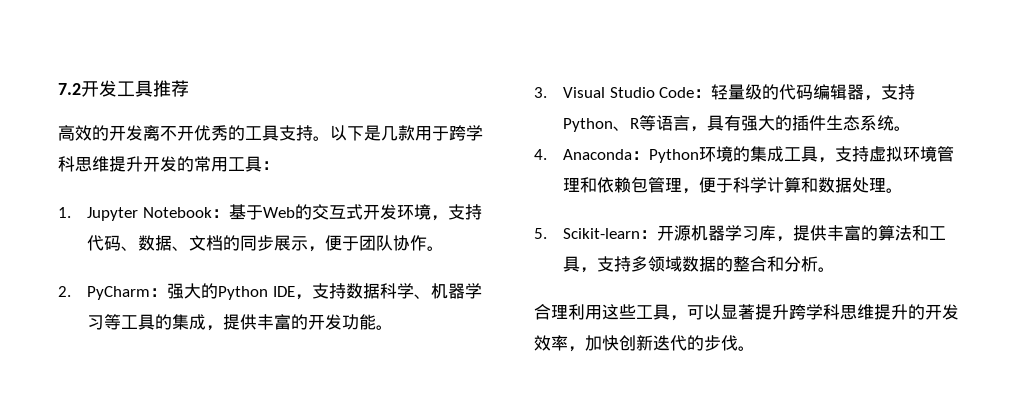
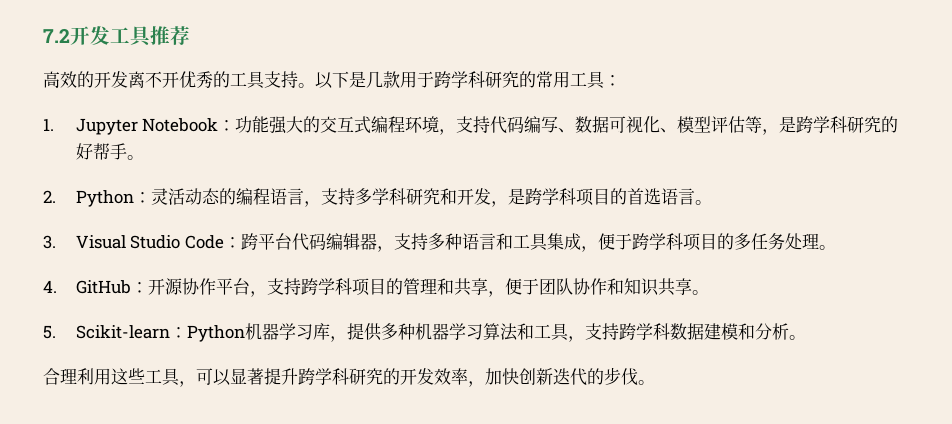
- 以下是几款用于跨学科思维提升开发的常用工具：
+ 以下是几款用于跨学科研究的常用工具：
- 1. Jupyter Notebook：基于Web的交互式开发环境，支持代码、数据、文档的同步展示，便于团队协作。
- 2. PyCharm：强大的Python IDE，支持数据科学、机器学习等工具的集成，提供丰富的开发功能。
+ 1. Jupyter Notebook：功能强大的交互式编程环境，支持代码编写、数据可视化、模型评估等，是跨学科研究的好帮手。
+ 2. Python：灵活动态的编程语言，支持多学科研究和开发，是跨学科项目的首选语言。
- 3. Visual Studio Code：轻量级的代码编辑器，支持Python、R等语言，具有强大的插件生态系统。
- 4. Anaconda：Python环境的集成工具，支持虚拟环境管理和依赖包管理，便于科学计算和数据处理。
- 5. Scikit-learn：开源机器学习库，提供丰富的算法和工具，支持多领域数据的整合和分析。
+ 3. Visual Studio Code：跨平台代码编辑器，支持多种语言和工具集成，便于跨学科项目的多任务处理。
+ 4. GitHub：开源协作平台，支持跨学科项目的管理和共享，便于团队协作和知识共享。
+ 5. Scikit-learn：Python机器学习库，提供多种机器学习算法和工具，支持跨学科数据建模和分析。
- 合理利用这些工具，可以显著提升跨学科思维提升的开发效率，加快创新迭代的步伐。
+ 合理利用这些工具，可以显著提升跨学科研究的开发效率，加快创新迭代的步伐。

